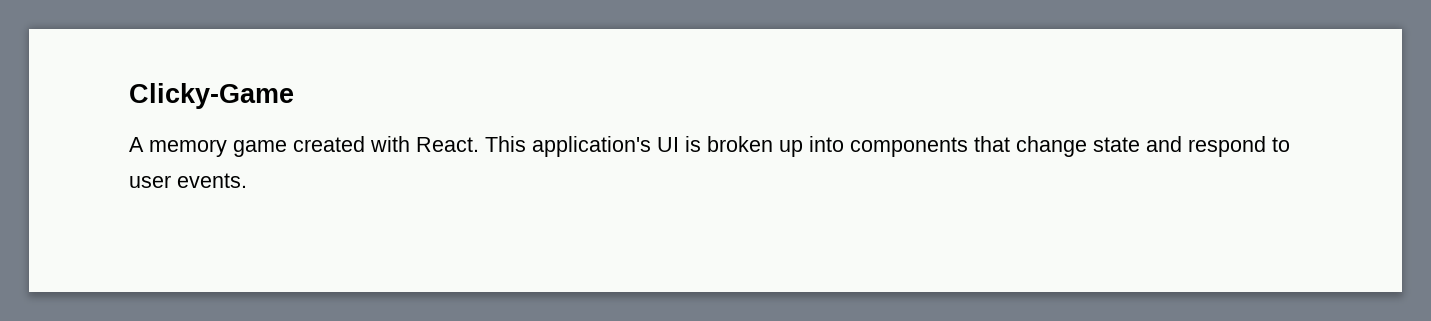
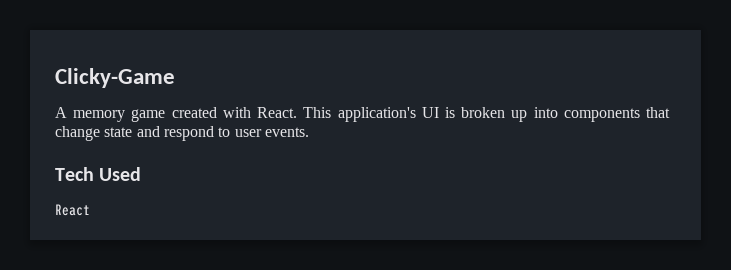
+ Tech Used
+ React

